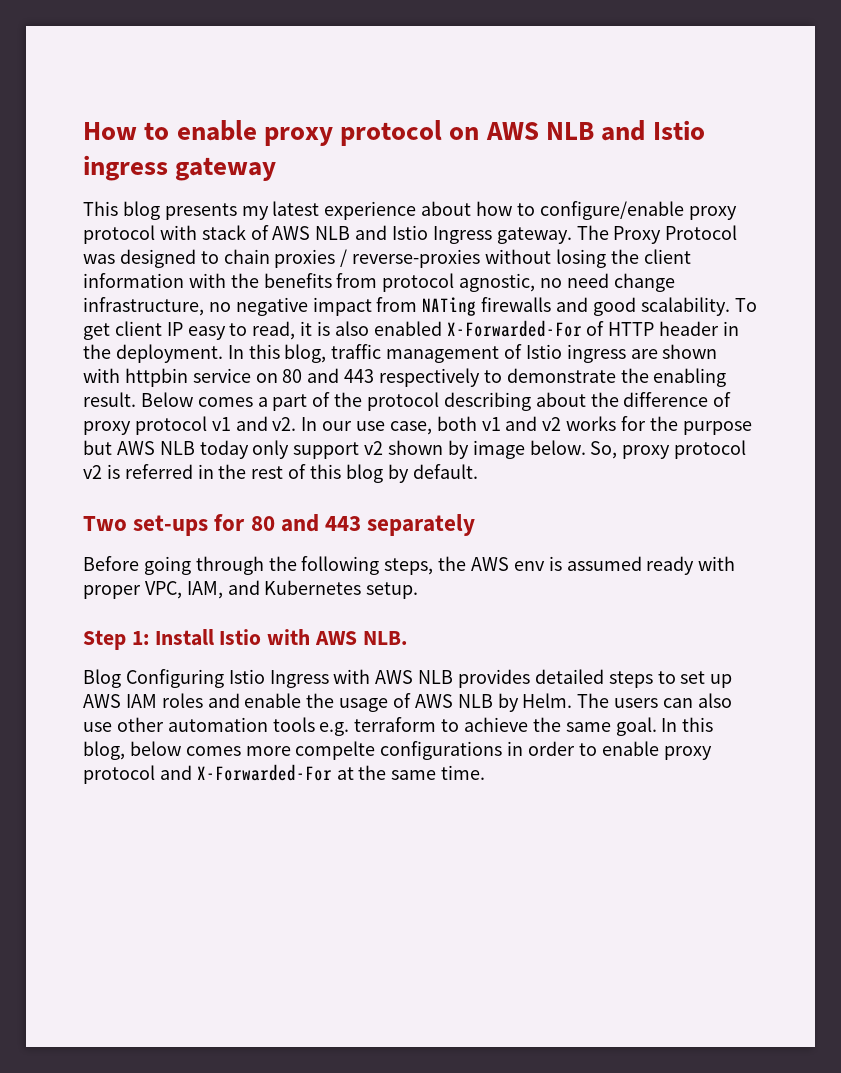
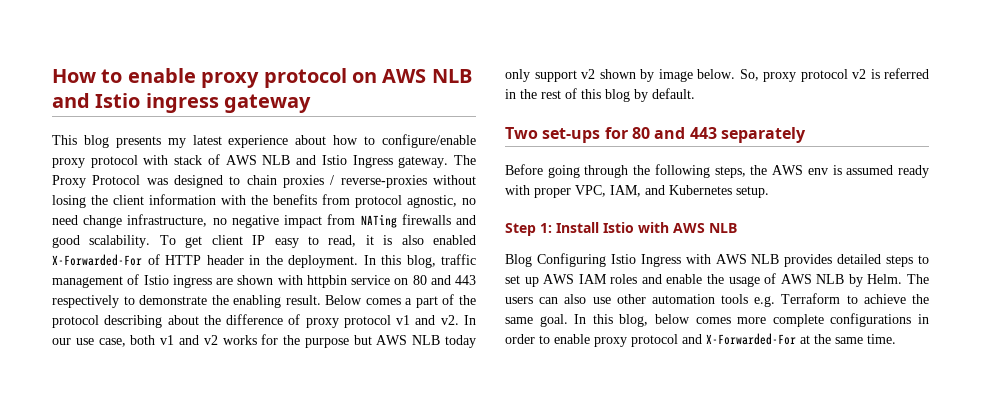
- Step 1: Install Istio with AWS NLB.
+ Step 1: Install Istio with AWS NLB
- The users can also use other automation tools e.g. terraform to achieve the same goal.
+ The users can also use other automation tools e.g. Terraform to achieve the same goal.
- In this blog, below comes more compelte configurations in order to enable proxy protocol and X-Forwarded-For at the same time.
+ In this blog, below comes more complete configurations in order to enable proxy protocol and X-Forwarded-For at the same time.

